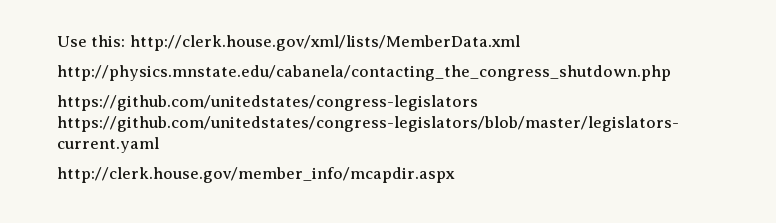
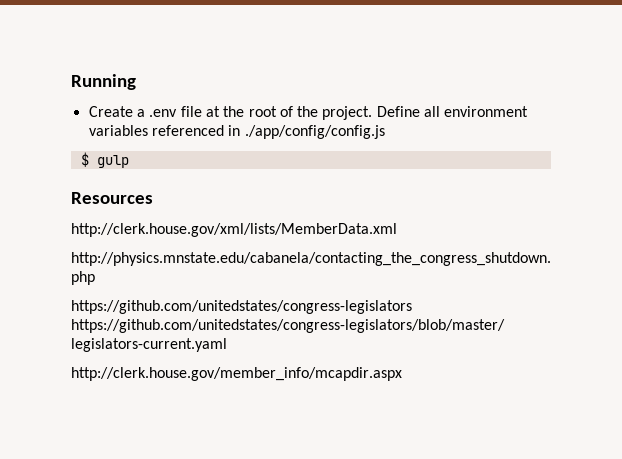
- Use this: http://clerk.house.gov/xml/lists/MemberData.xml
+ Running
+ Create a .env file at the root of the project. Define all environment variables referenced in ./app/config/config.js
+ $ gulp
+ Resources
+ http://clerk.house.gov/xml/lists/MemberData.xml

